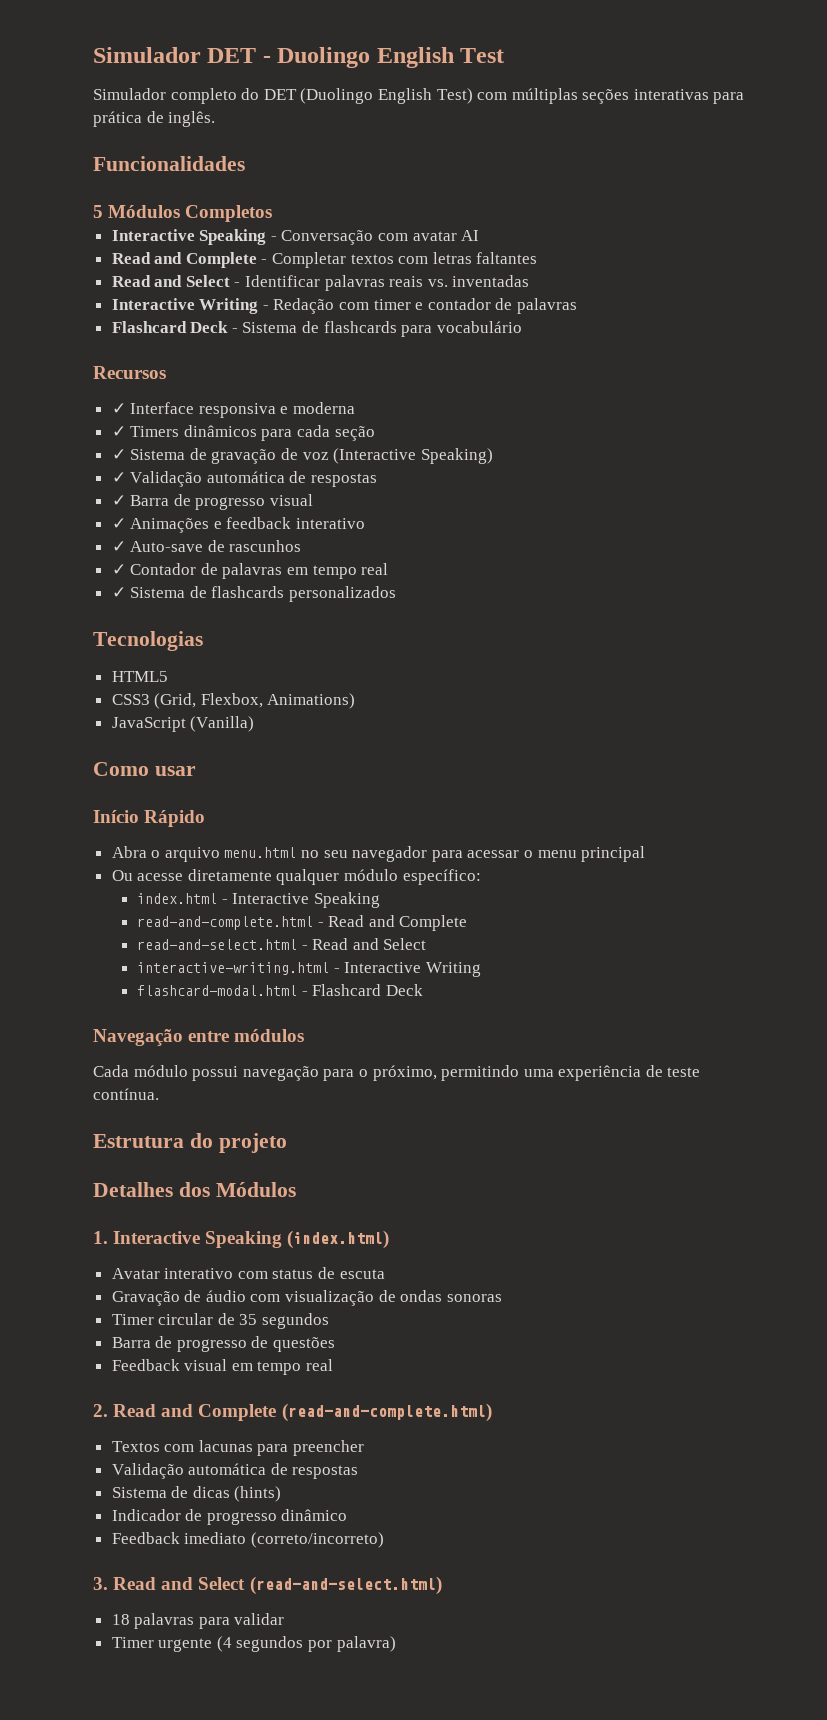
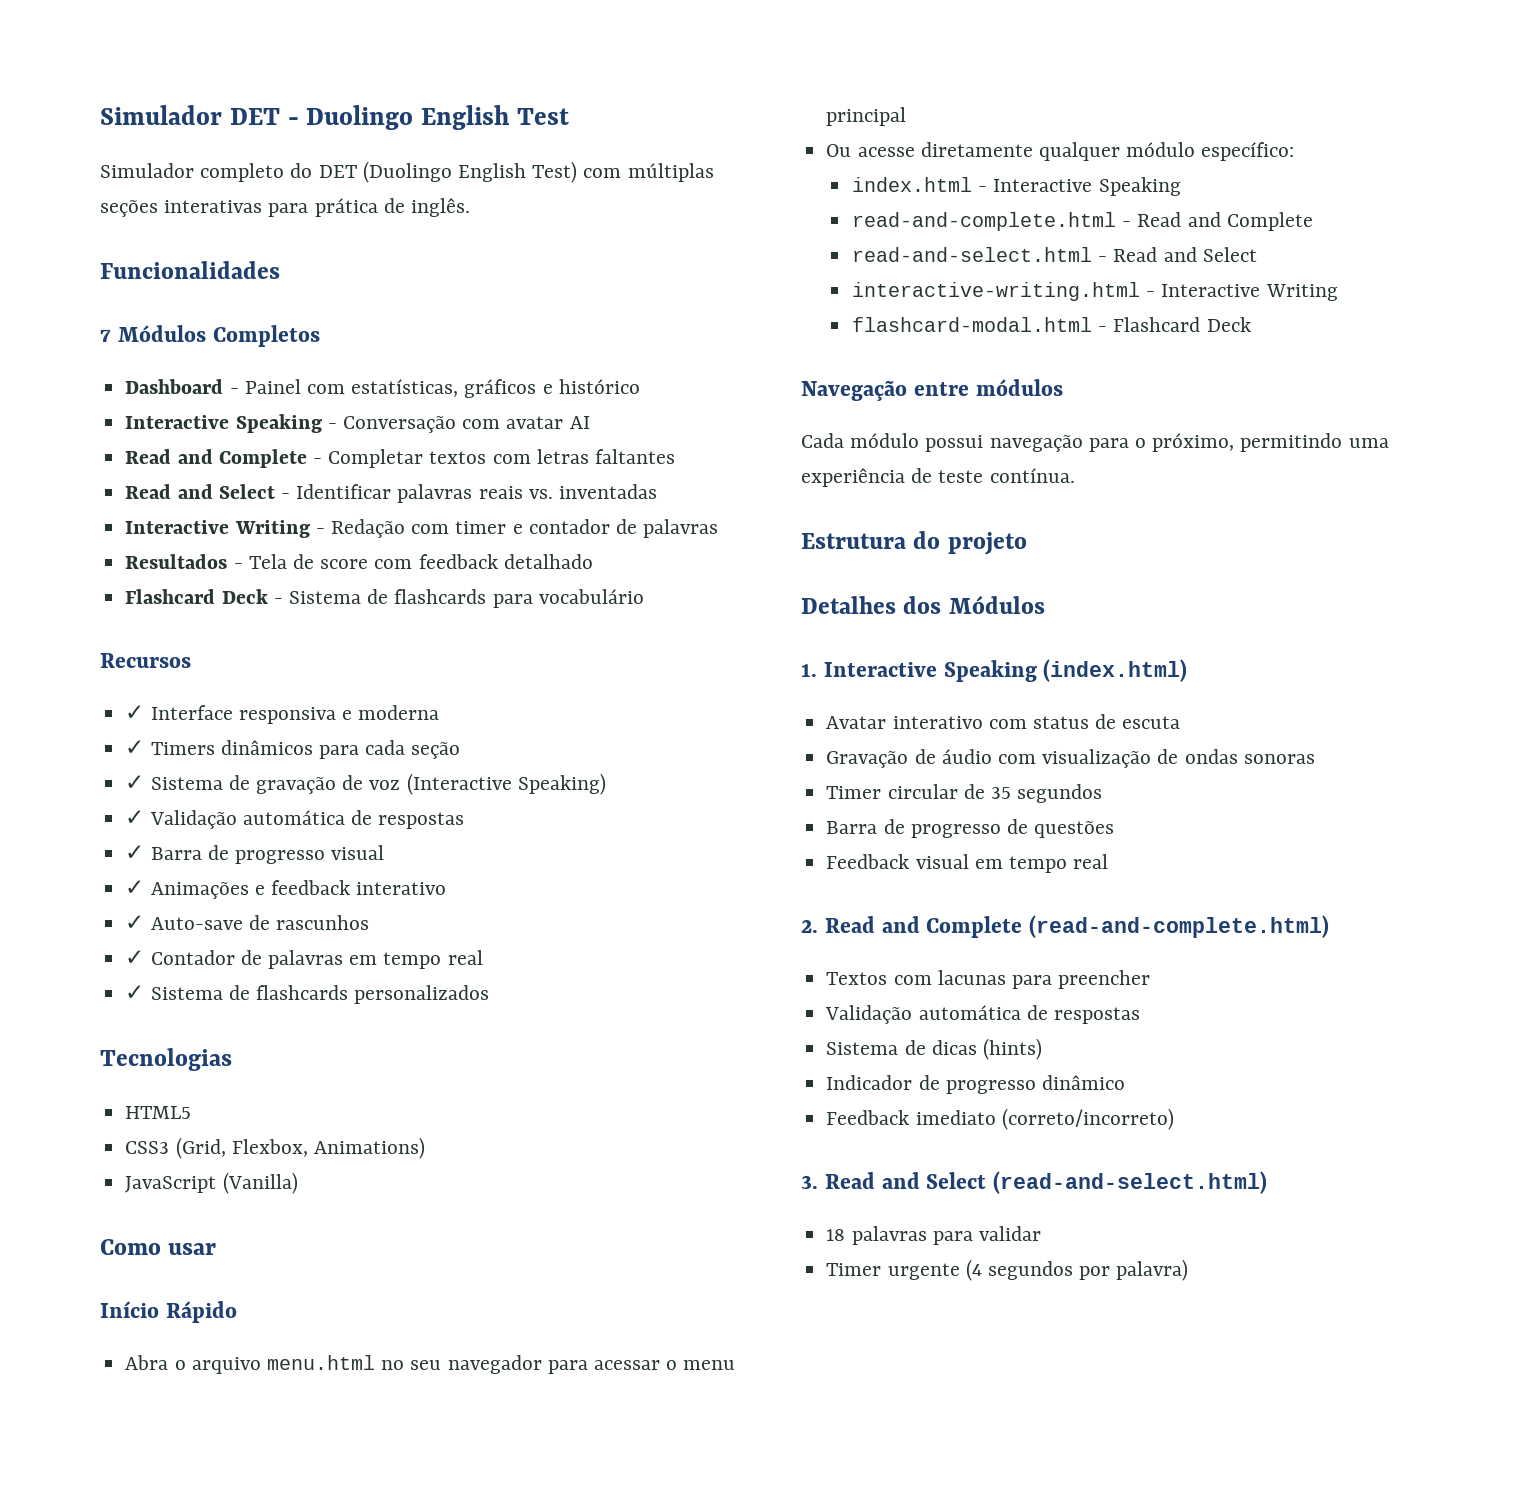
- 5 Módulos Completos
+ 7 Módulos Completos
+ Dashboard - Painel com estatísticas, gráficos e histórico
+ Resultados - Tela de score com feedback detalhado

